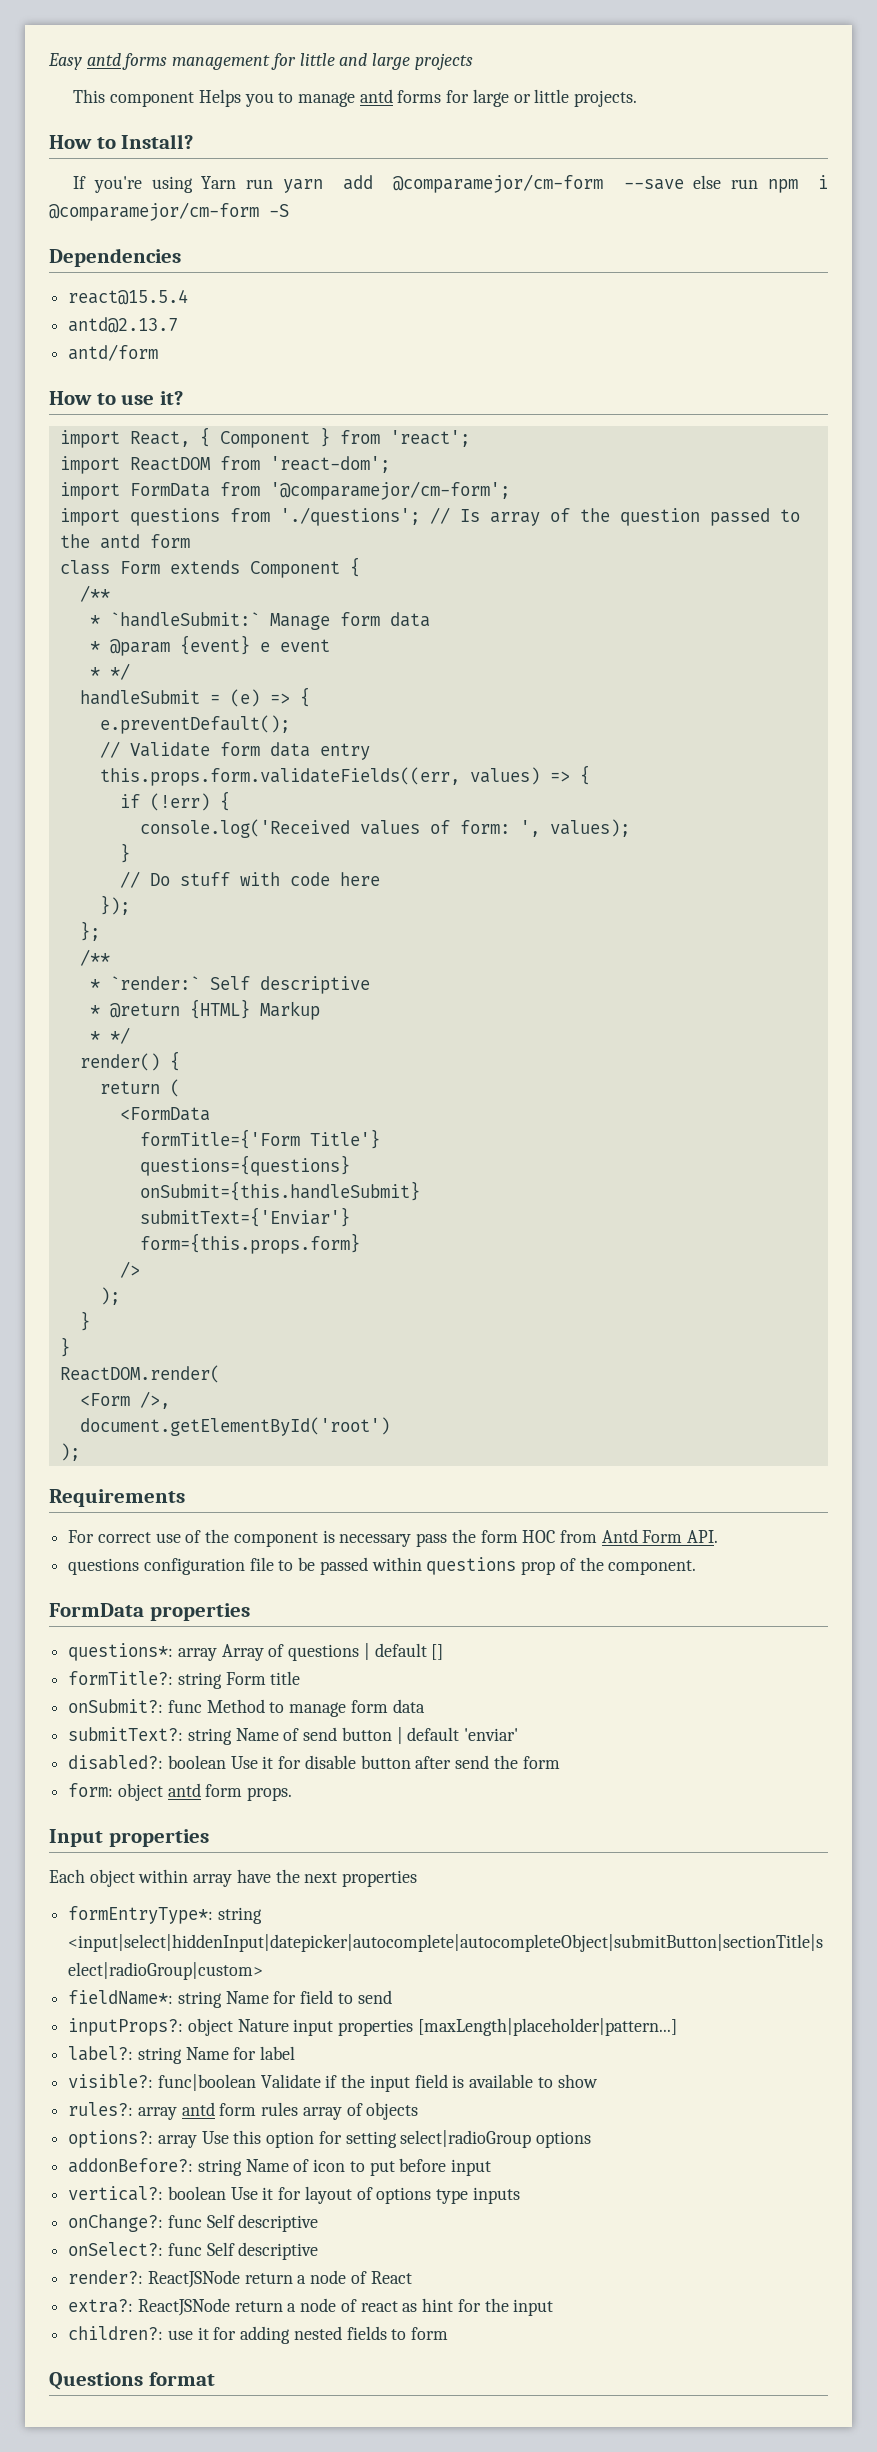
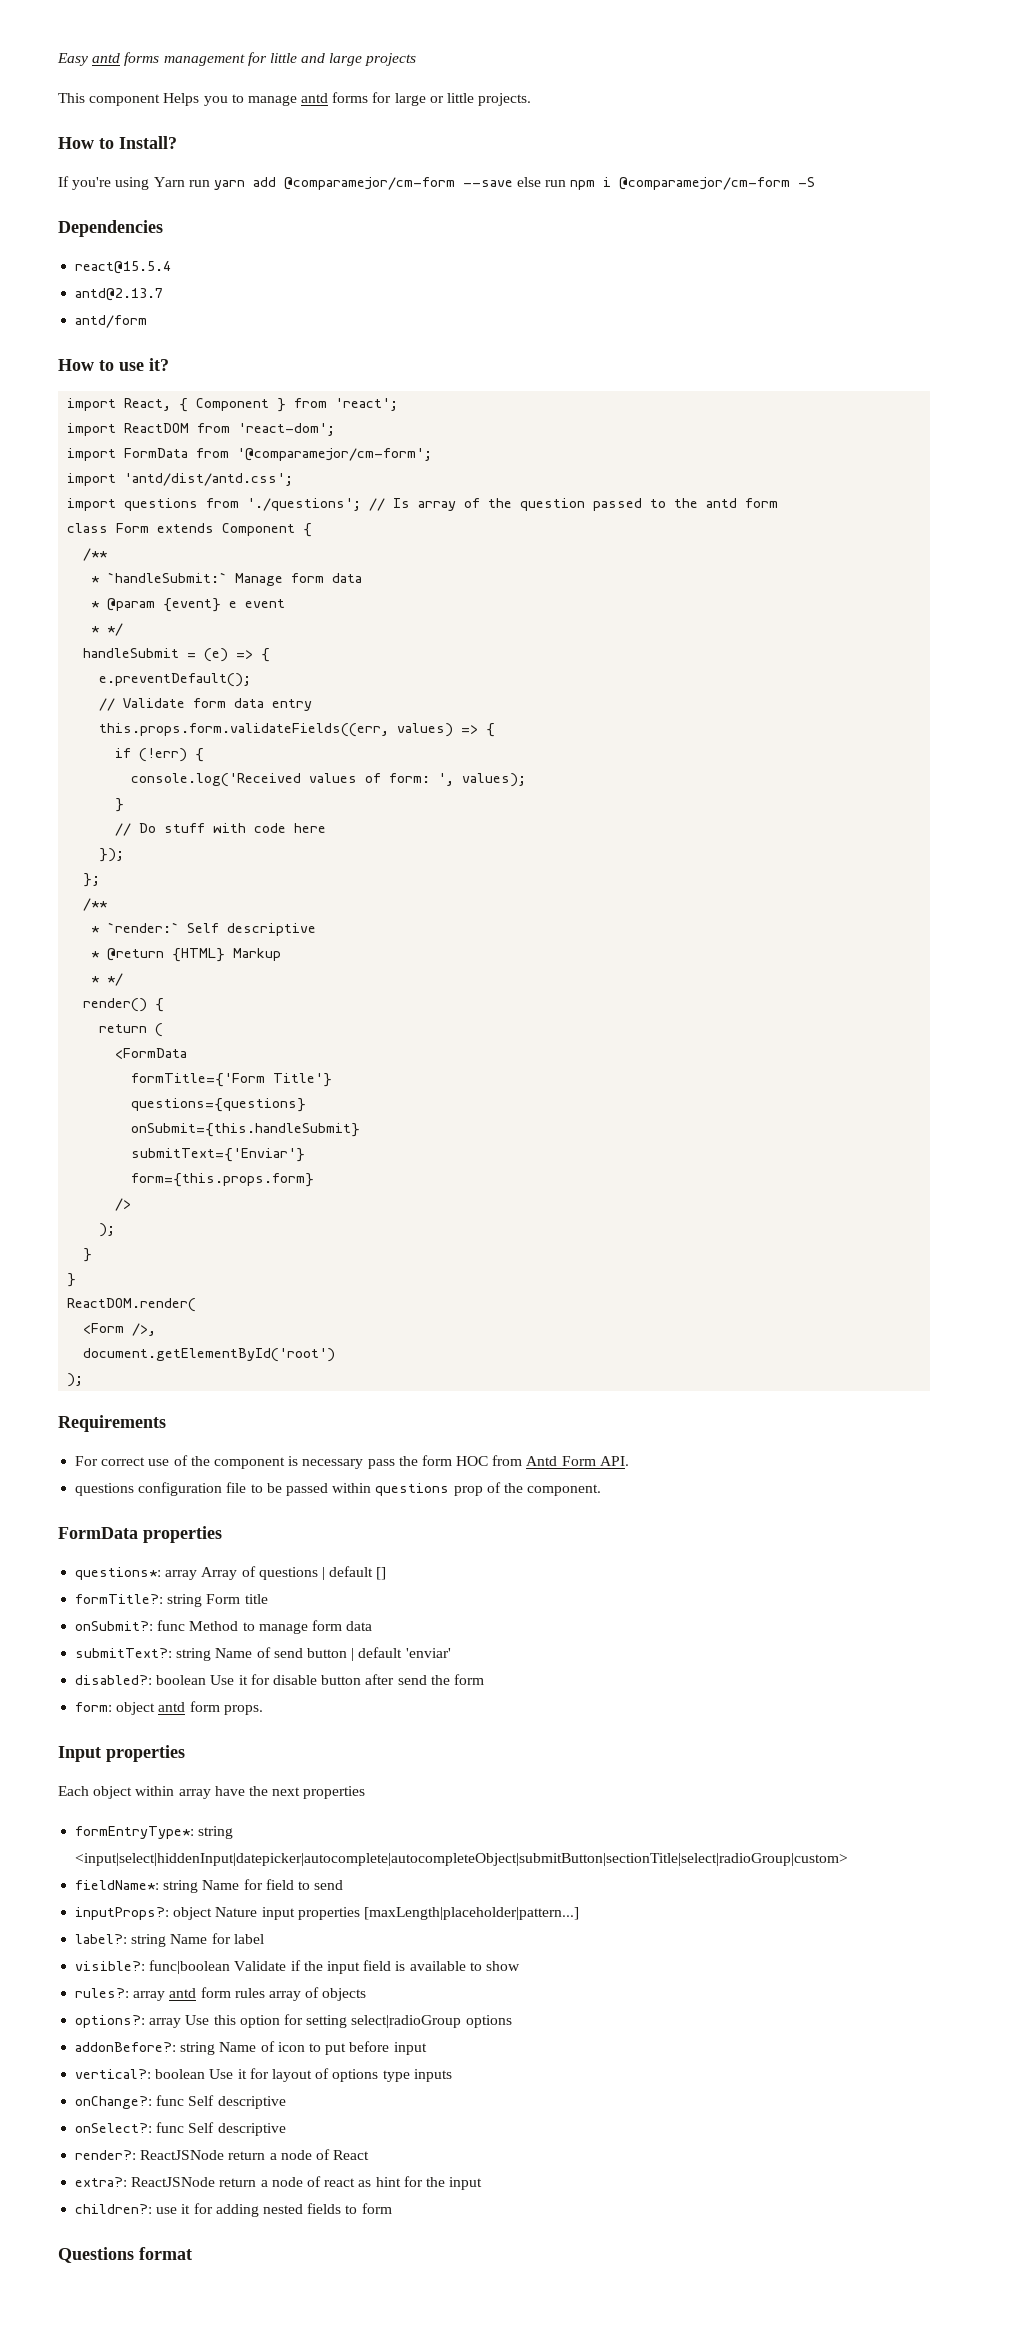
+ import 'antd/dist/antd.css';

